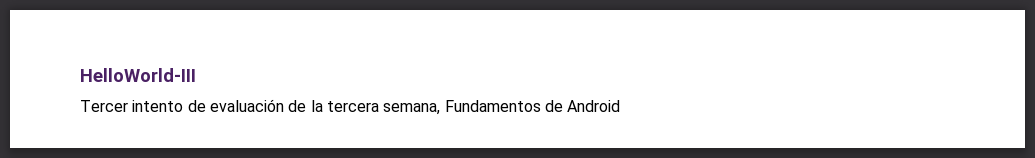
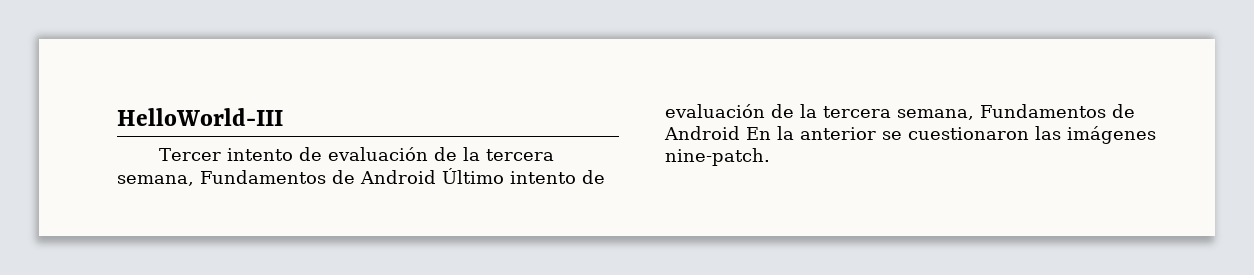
- Tercer intento de evaluación de la tercera semana, Fundamentos de Android
+ Tercer intento de evaluación de la tercera semana, Fundamentos de Android Último intento de evaluación de la tercera semana, Fundamentos de Android En la anterior se cuestionaron las imágenes nine-patch.

